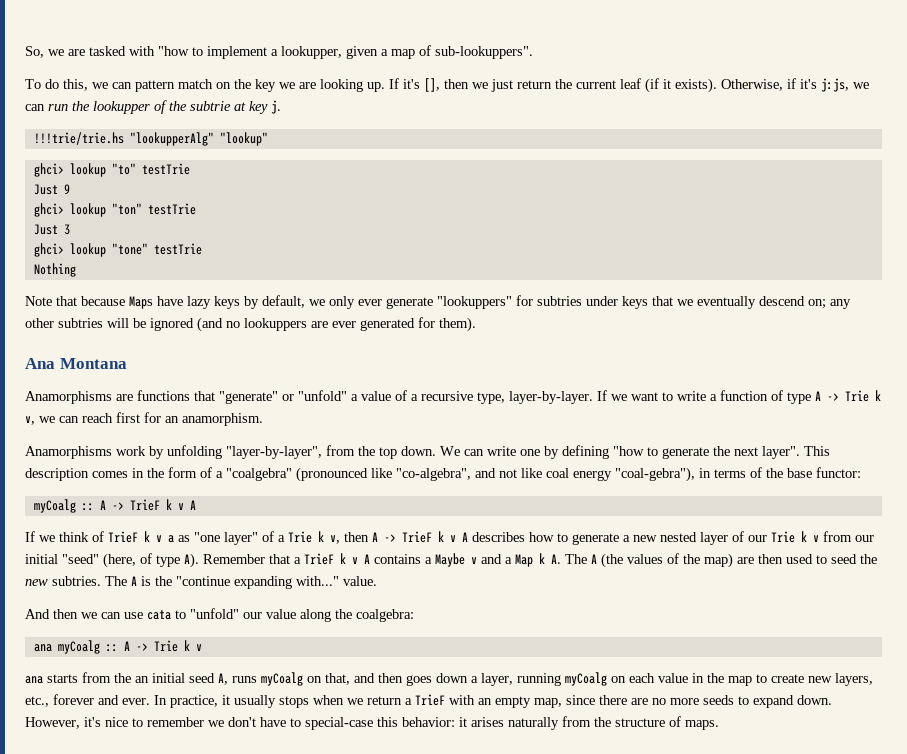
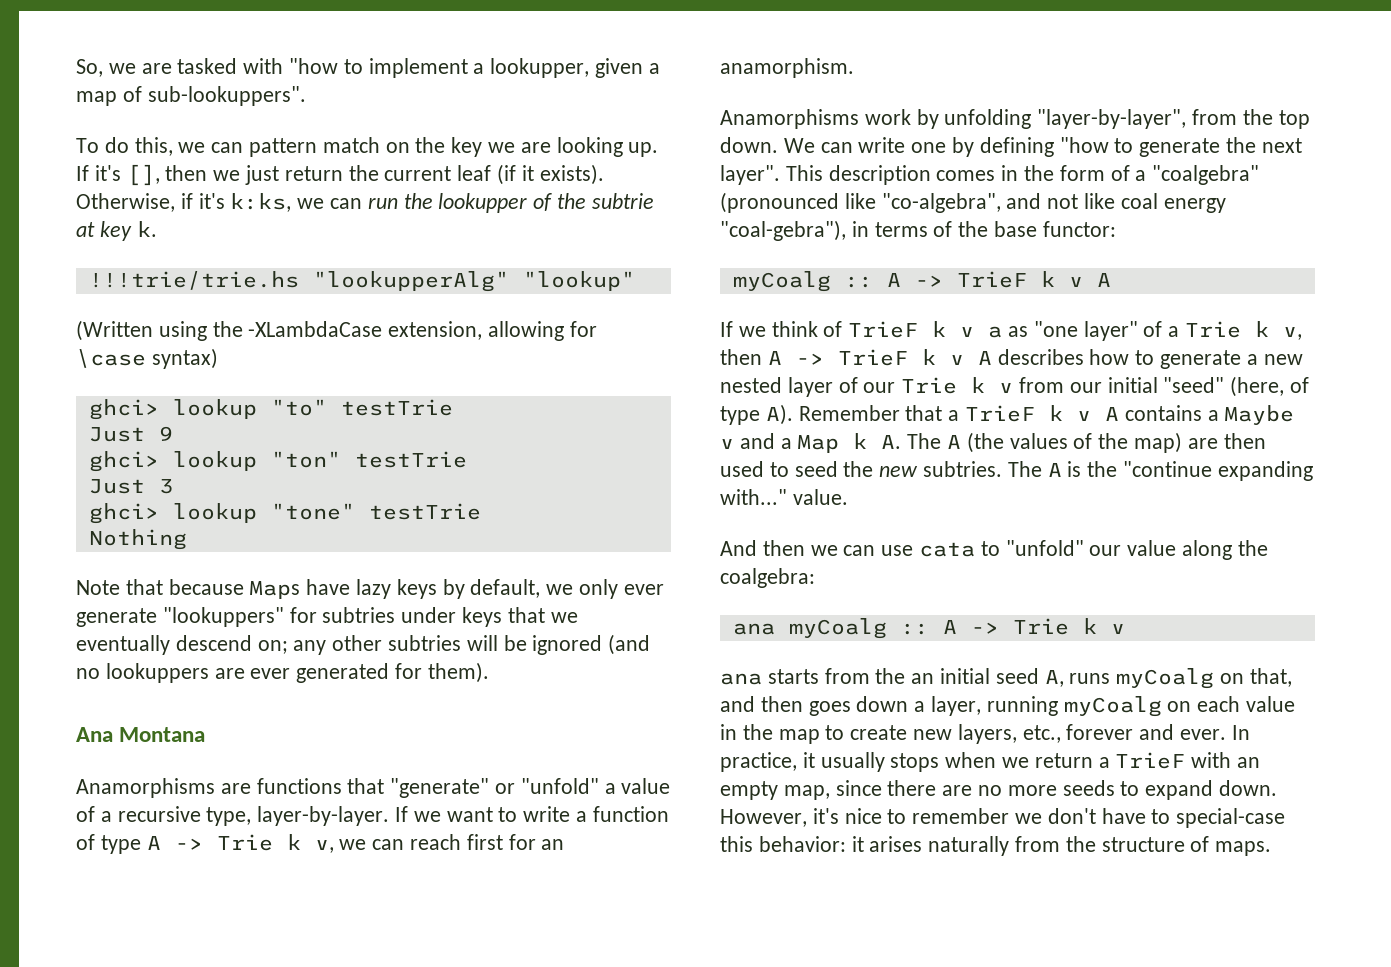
- Otherwise, if it's j:js, we can run the lookupper of the subtrie at key j.
+ Otherwise, if it's k:ks, we can run the lookupper of the subtrie at key k.
+ (Written using the -XLambdaCase extension, allowing for \case syntax)

